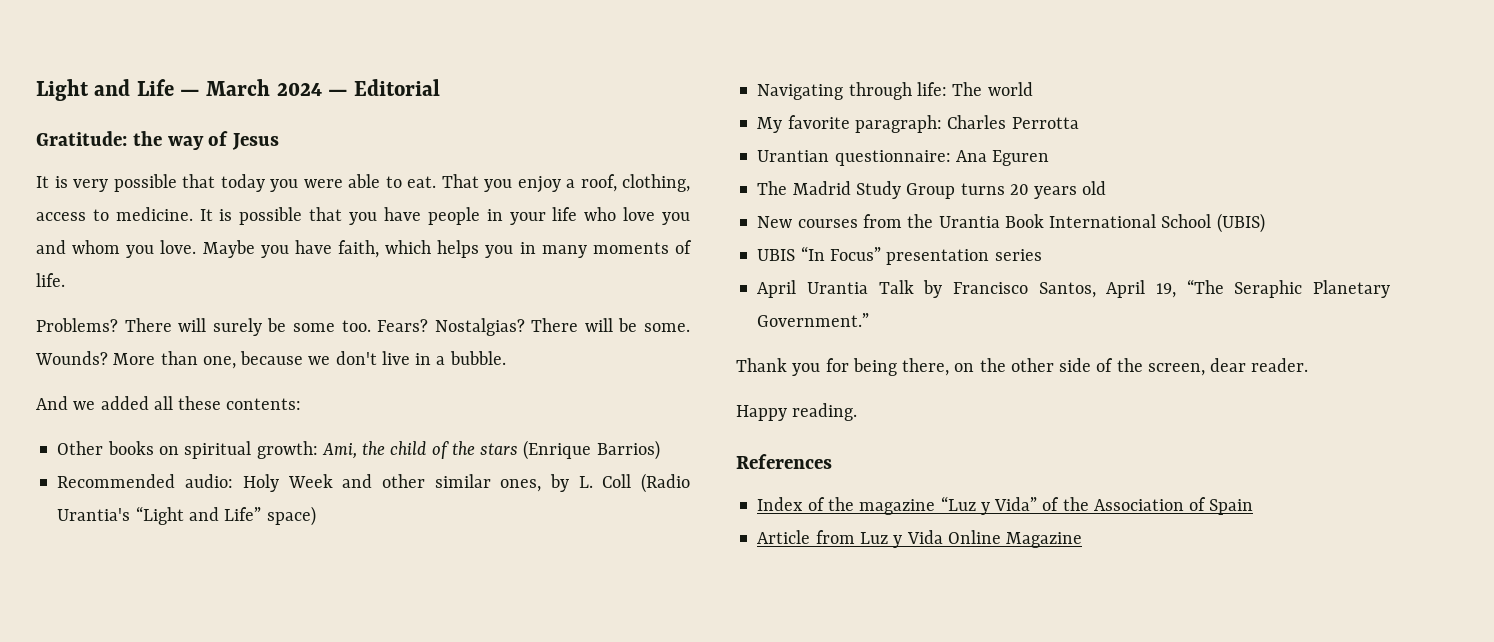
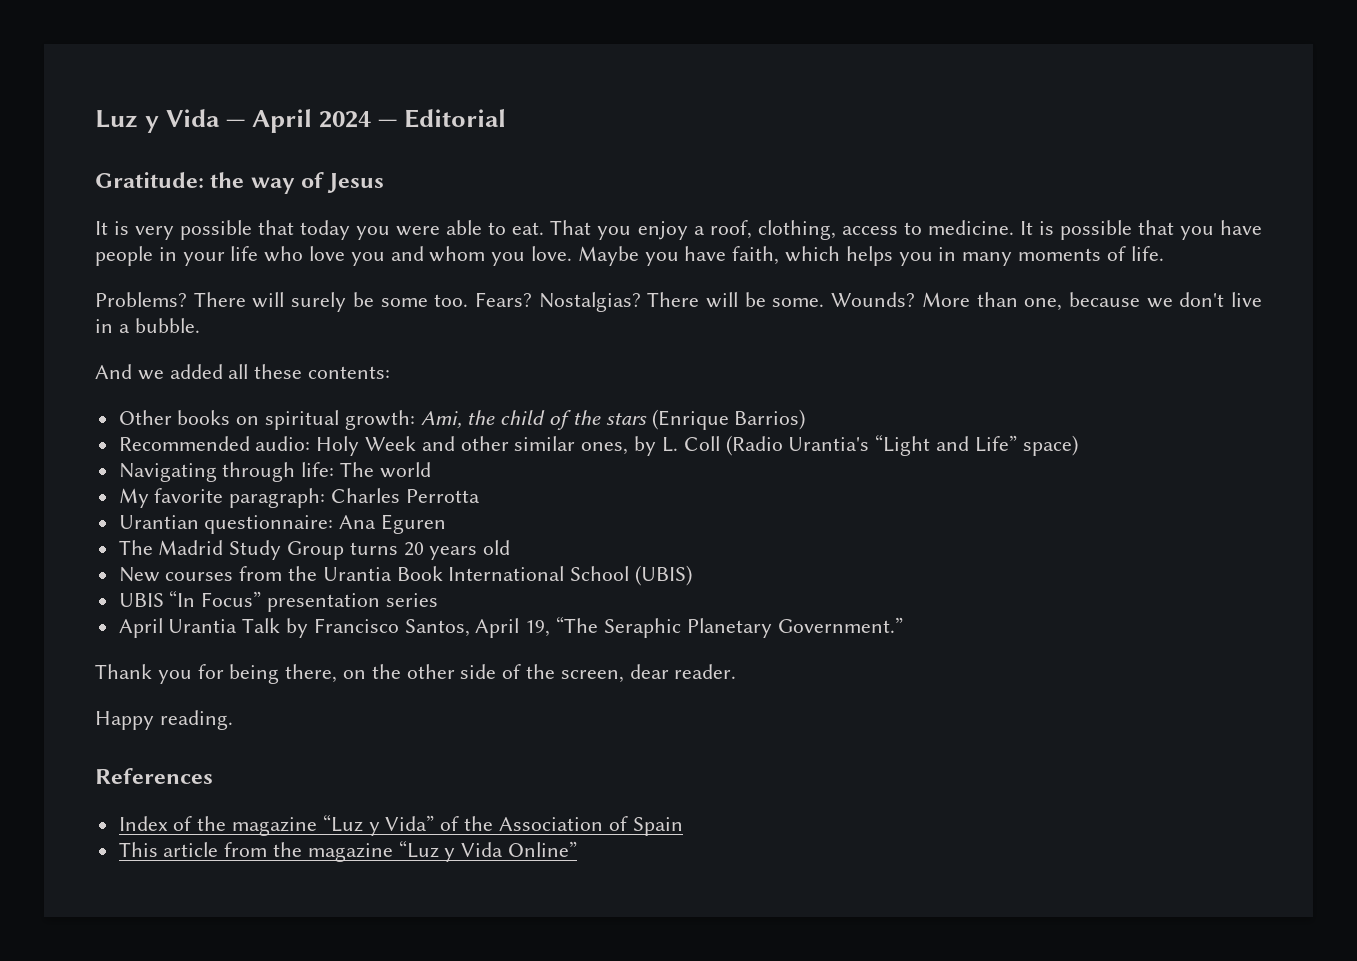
- Light and Life — March 2024 — Editorial
+ Luz y Vida — April 2024 — Editorial
- Article from Luz y Vida Online Magazine
+ This article from the magazine “Luz y Vida Online”

